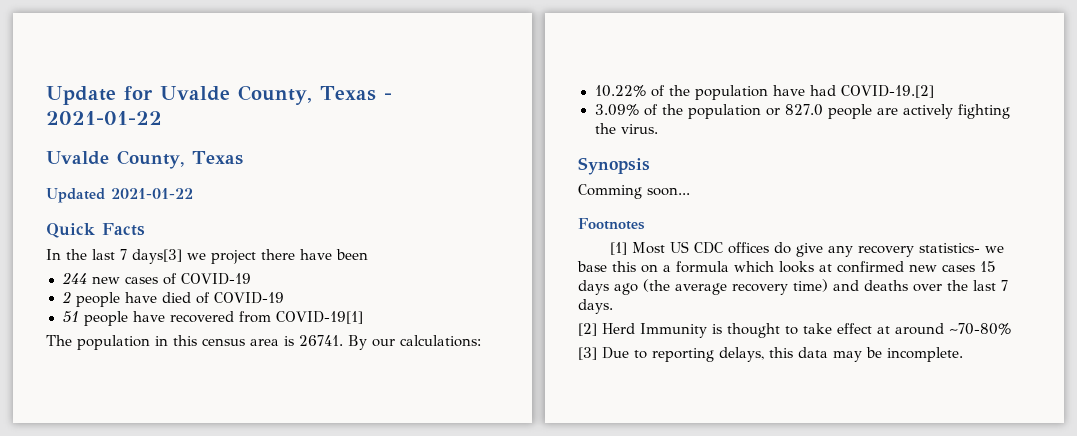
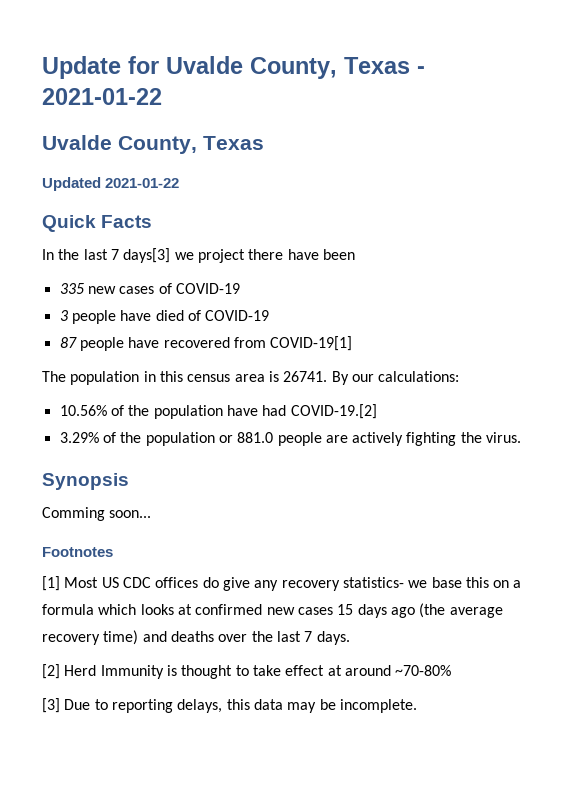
- 244 new cases of COVID-19
+ 335 new cases of COVID-19
- 2 people have died of COVID-19
+ 3 people have died of COVID-19
- 51 people have recovered from COVID-19[1]
+ 87 people have recovered from COVID-19[1]
- 10.22% of the population have had COVID-19.[2]
+ 10.56% of the population have had COVID-19.[2]
- 3.09% of the population or 827.0 people are actively fighting the virus.
+ 3.29% of the population or 881.0 people are actively fighting the virus.

